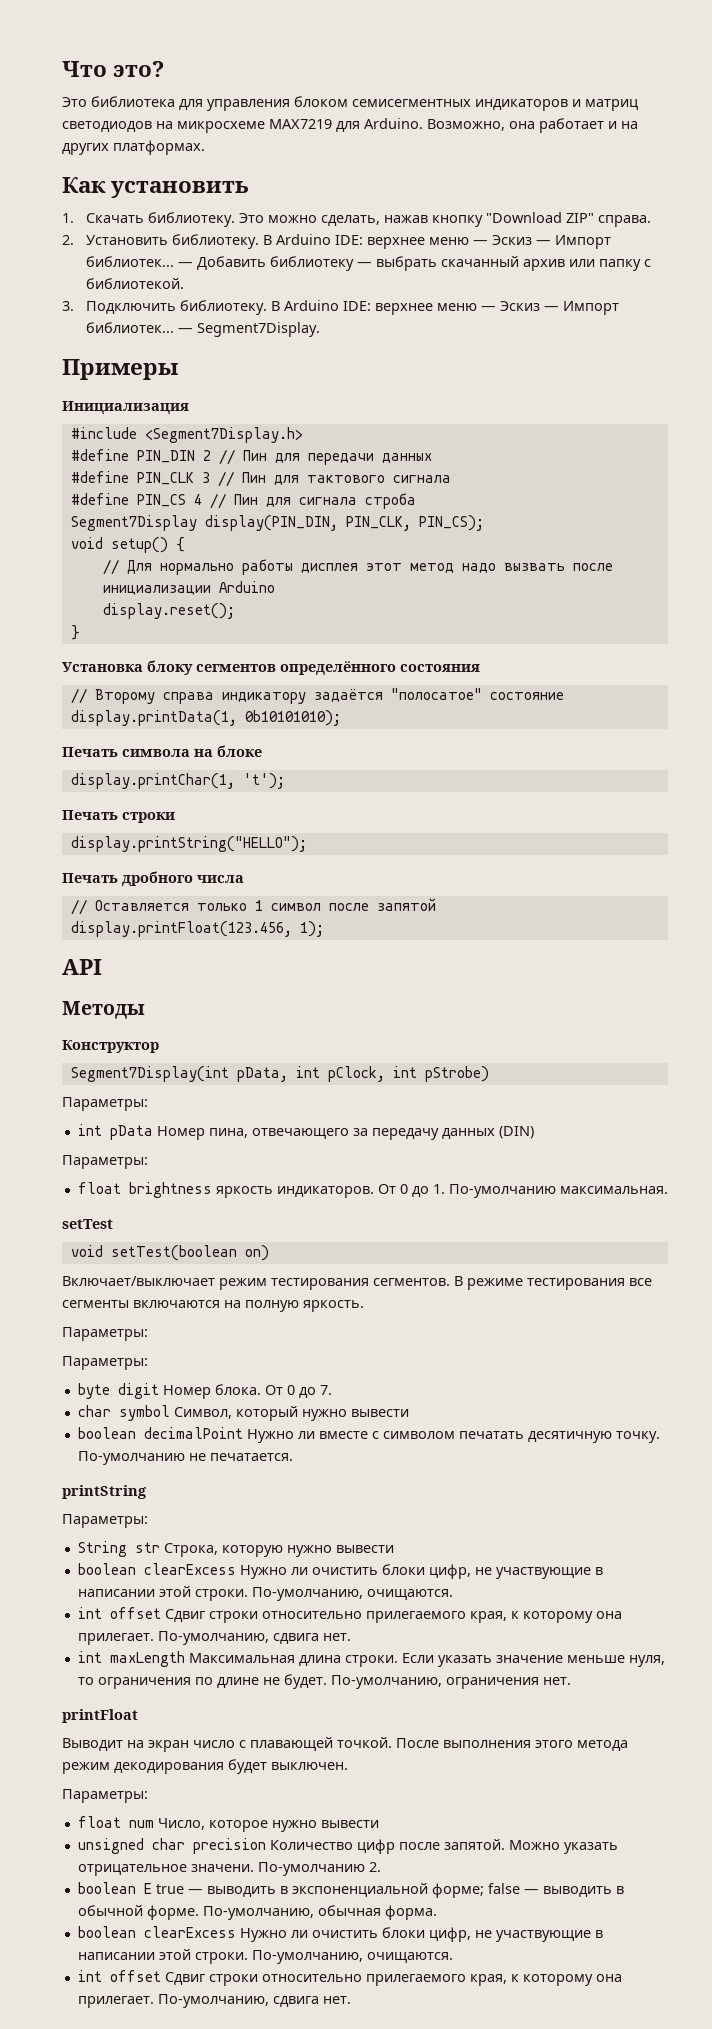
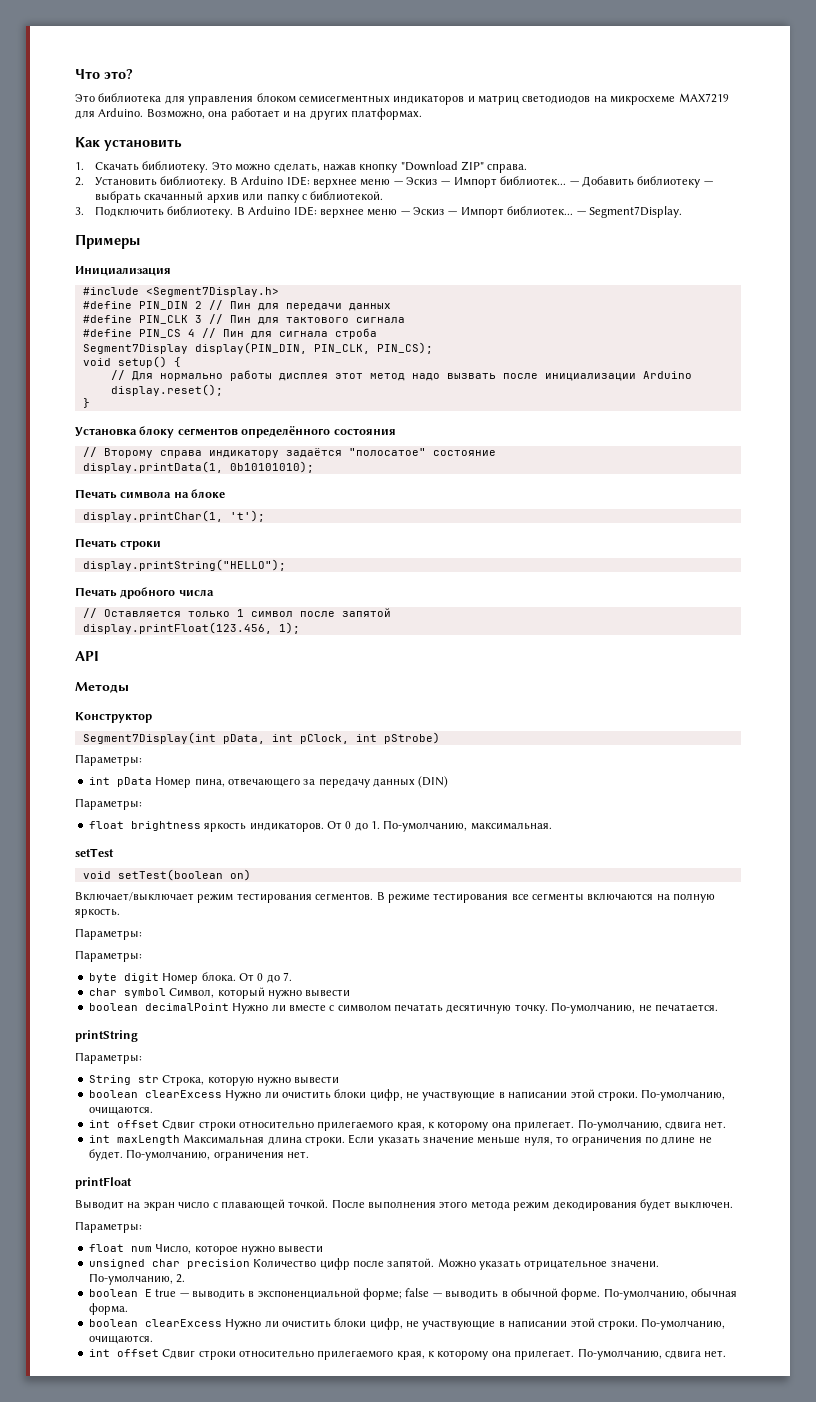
- От 0 до 1. По-умолчанию максимальная.
+ От 0 до 1. По-умолчанию, максимальная.
- По-умолчанию не печатается.
+ По-умолчанию, не печатается.
- По-умолчанию 2.
+ По-умолчанию, 2.

